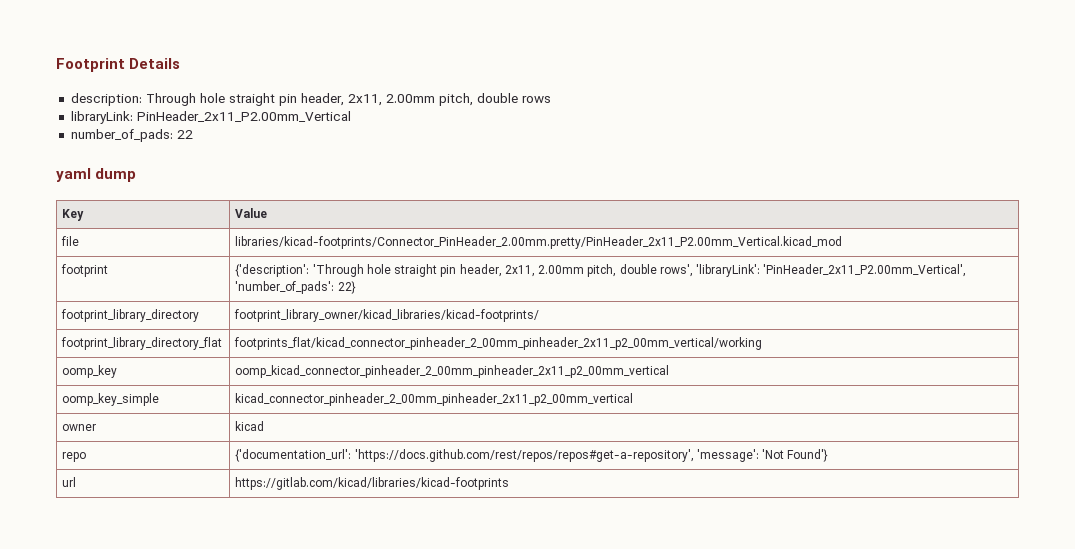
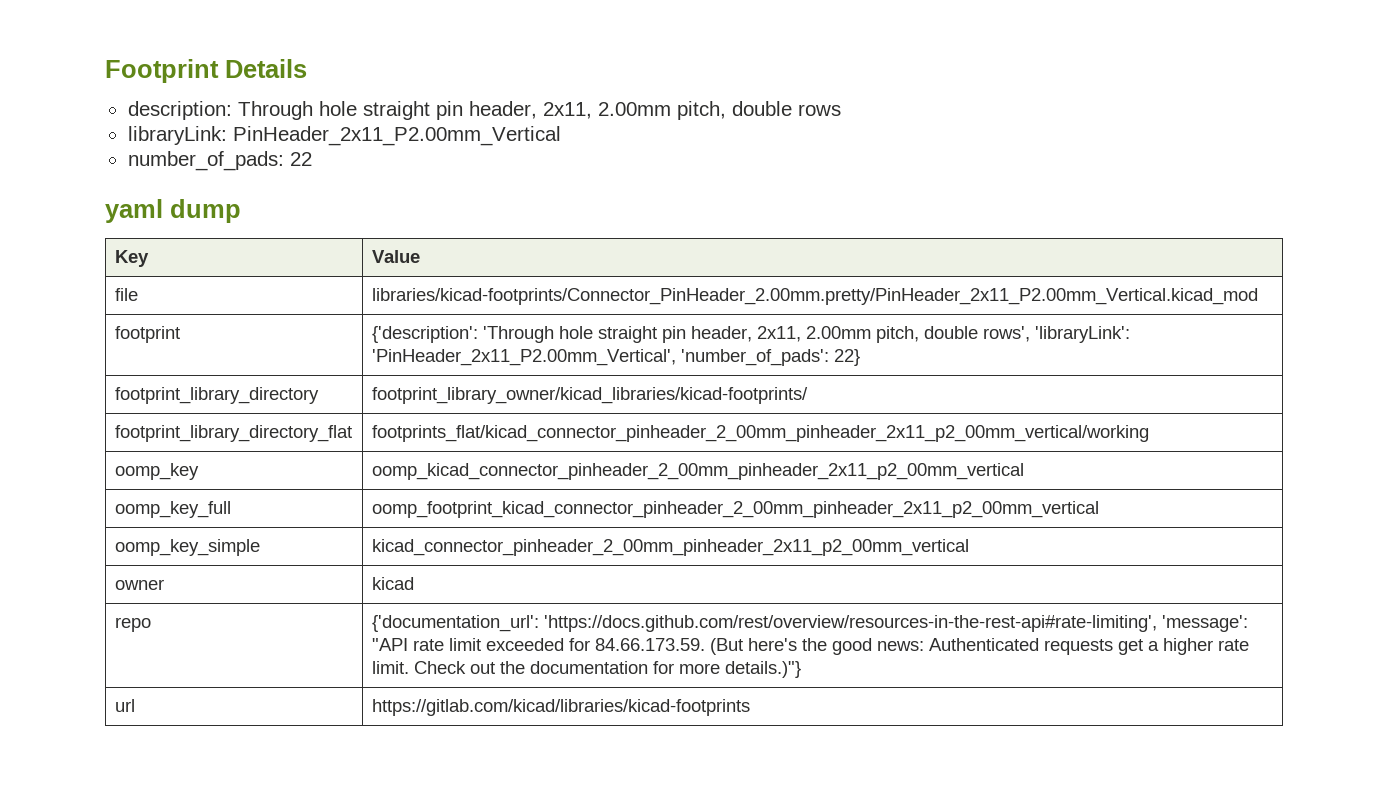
+ oomp_key_full | oomp_footprint_kicad_connector_pinheader_2_00mm_pinheader_2x11_p2_00mm_vertical
- repo | {'documentation_url': 'https://docs.github.com/rest/repos/repos#get-a-repository', 'message': 'Not Found'}
+ repo | {'documentation_url': 'https://docs.github.com/rest/overview/resources-in-the-rest-api#rate-limiting', 'message': "API rate limit exceeded for 84.66.173.59. (But here's the good news: Authenticated requests get a higher rate limit. Check out the documentation for more details.)"}

